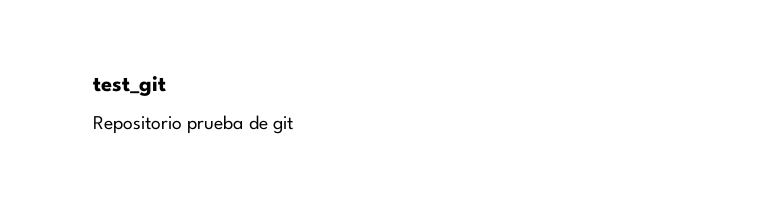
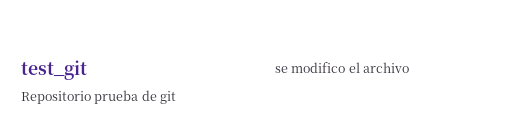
+ se modifico el archivo

